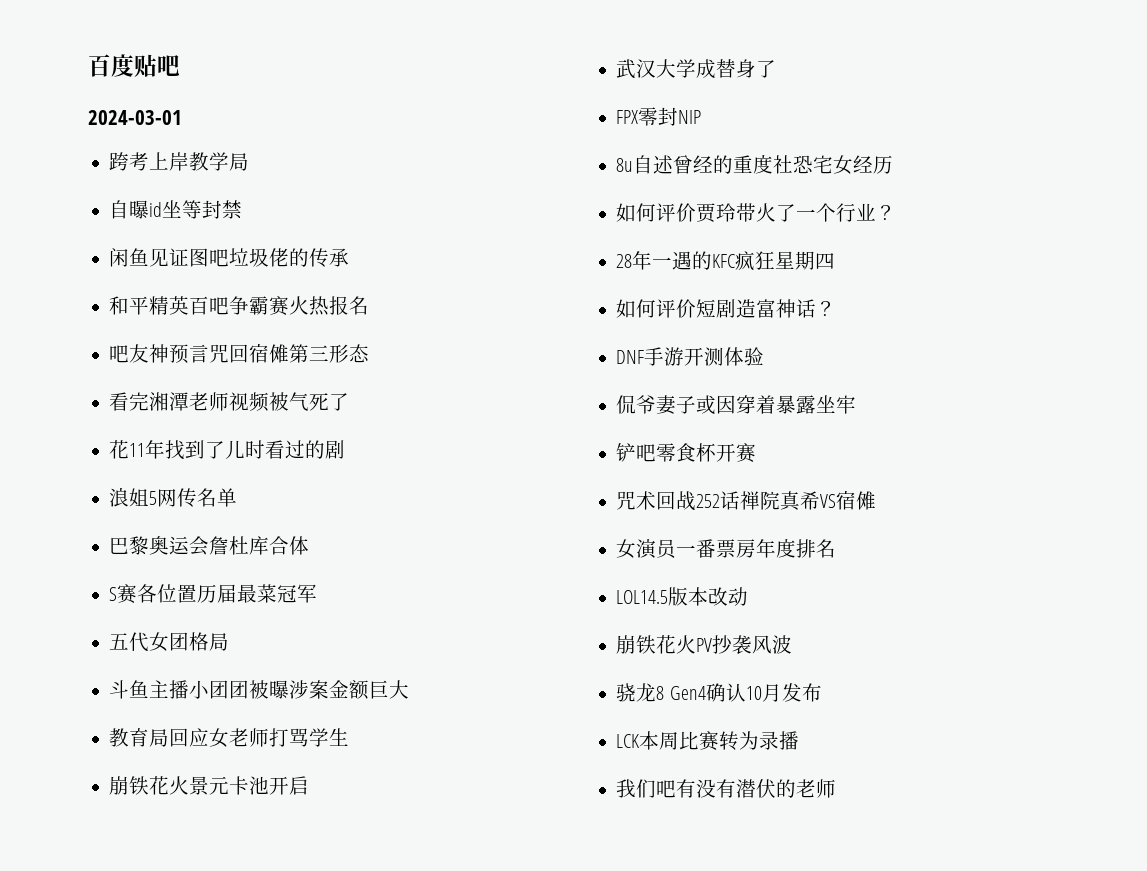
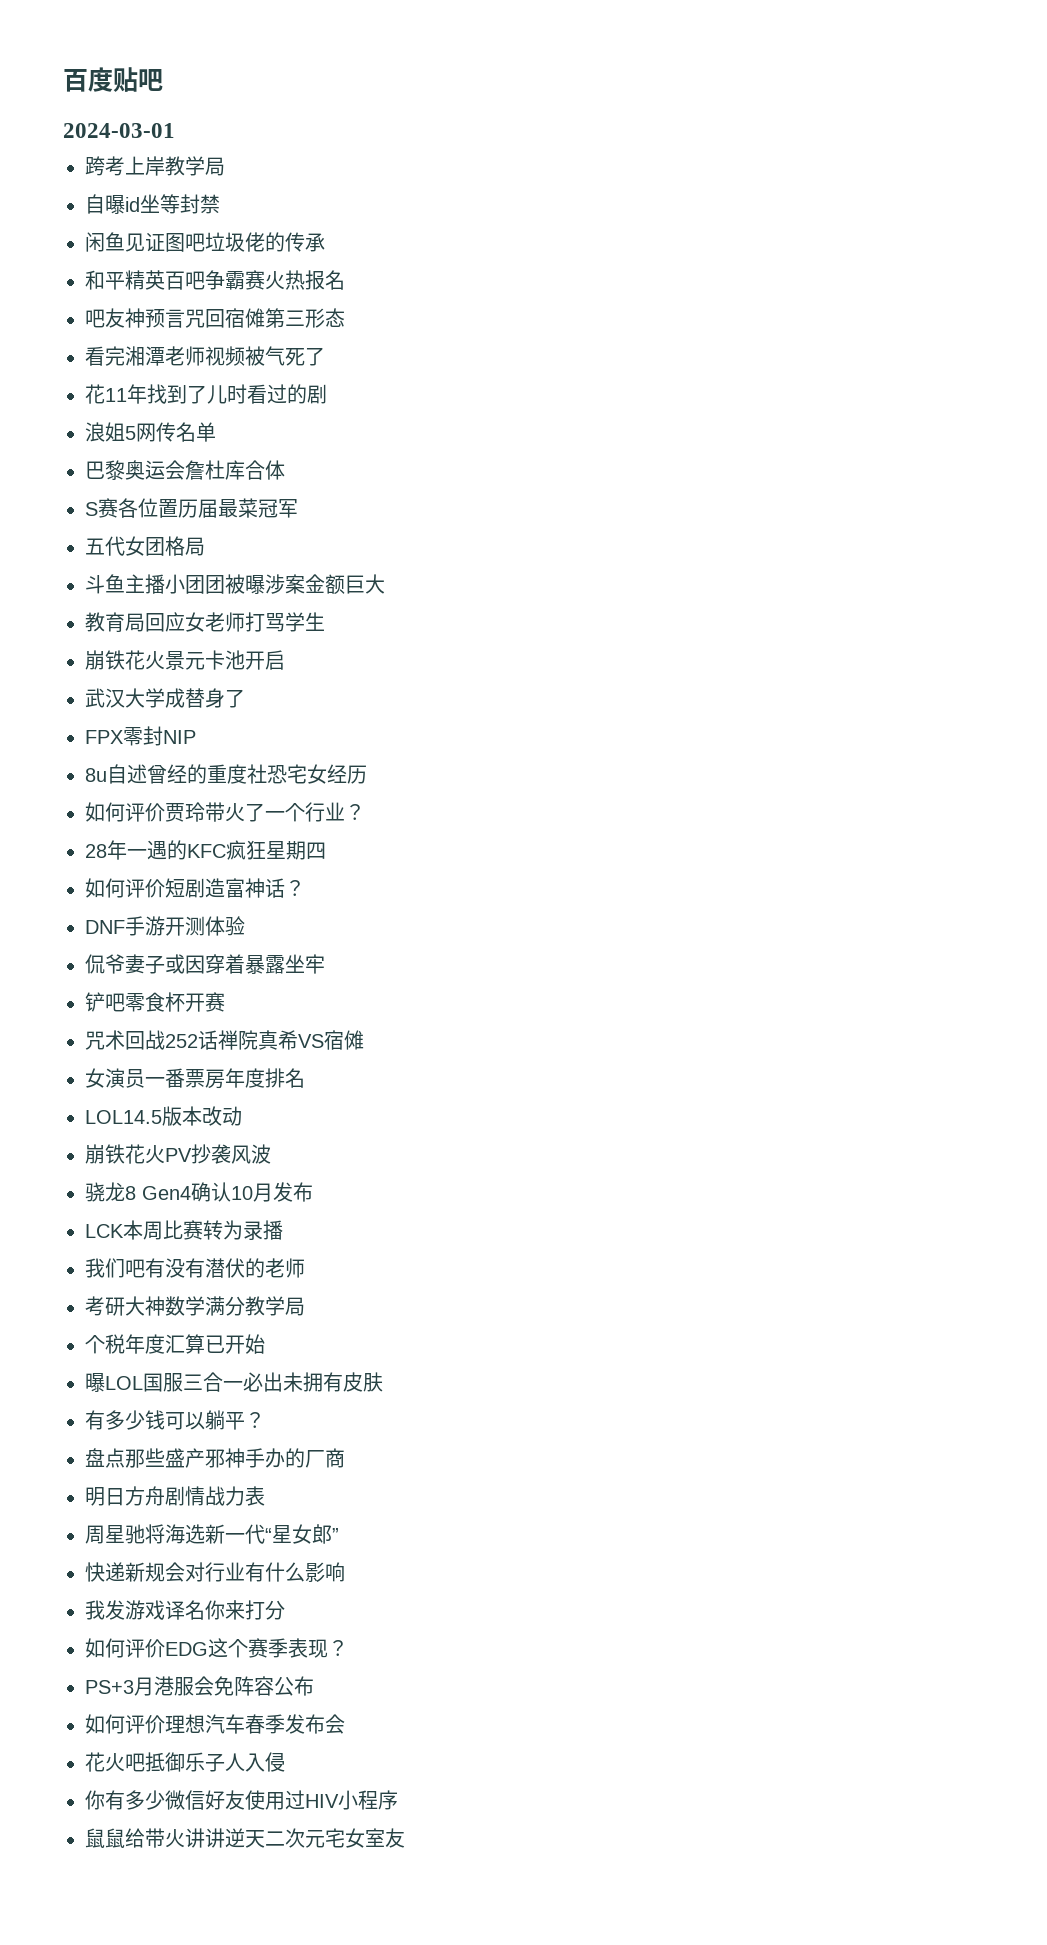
+ 考研大神数学满分教学局
+ 个税年度汇算已开始
+ 曝LOL国服三合一必出未拥有皮肤
+ 有多少钱可以躺平？
+ 盘点那些盛产邪神手办的厂商
+ 明日方舟剧情战力表
+ 周星驰将海选新一代“星女郎”
+ 快递新规会对行业有什么影响
+ 我发游戏译名你来打分
+ 如何评价EDG这个赛季表现？
+ PS+3月港服会免阵容公布
+ 如何评价理想汽车春季发布会
+ 花火吧抵御乐子人入侵
+ 你有多少微信好友使用过HIV小程序
+ 鼠鼠给带火讲讲逆天二次元宅女室友

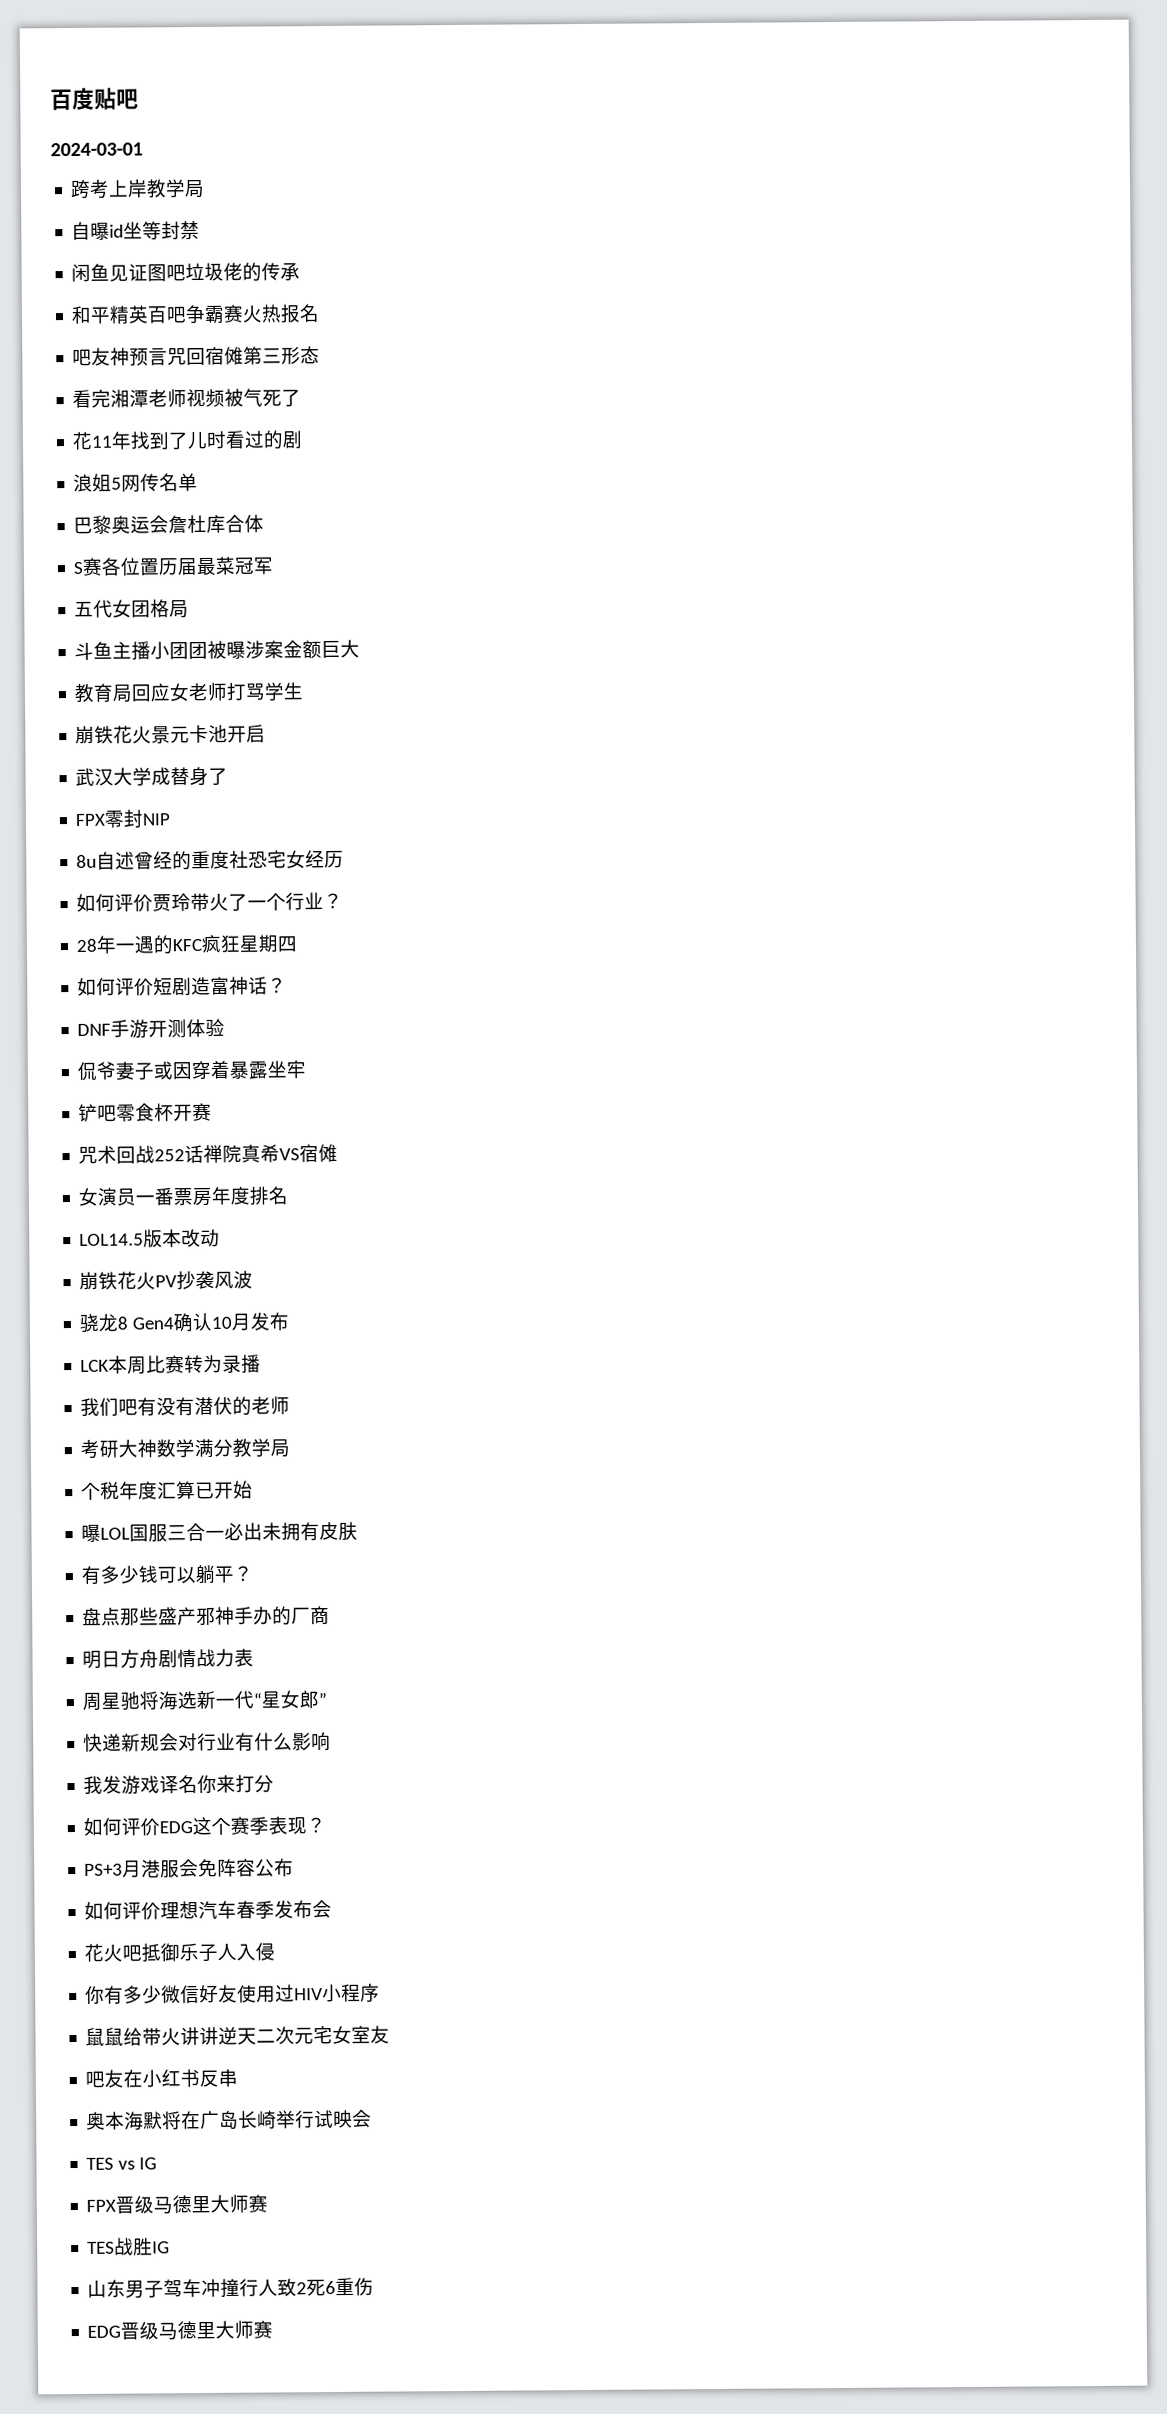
+ 吧友在小红书反串
+ 奥本海默将在广岛长崎举行试映会
+ TES vs IG
+ FPX晋级马德里大师赛
+ TES战胜IG
+ 山东男子驾车冲撞行人致2死6重伤
+ EDG晋级马德里大师赛

